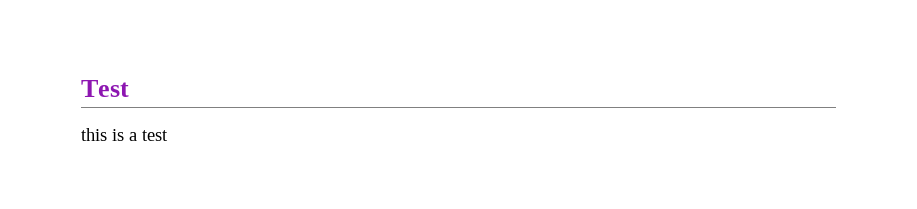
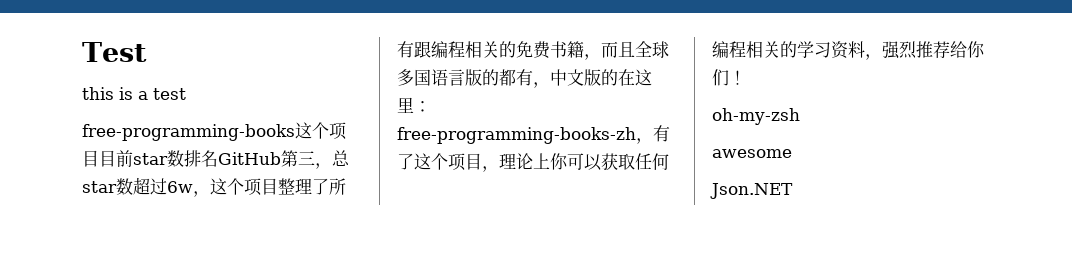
+ free-programming-books这个项目目前star数排名GitHub第三，总star数超过6w，这个项目整理了所有跟编程相关的免费书籍，而且全球多国语言版的都有，中文版的在这里：free-programming-books-zh，有了这个项目，理论上你可以获取任何编程相关的学习资料，强烈推荐给你们！
+ oh-my-zsh
+ awesome
+ Json.NET

